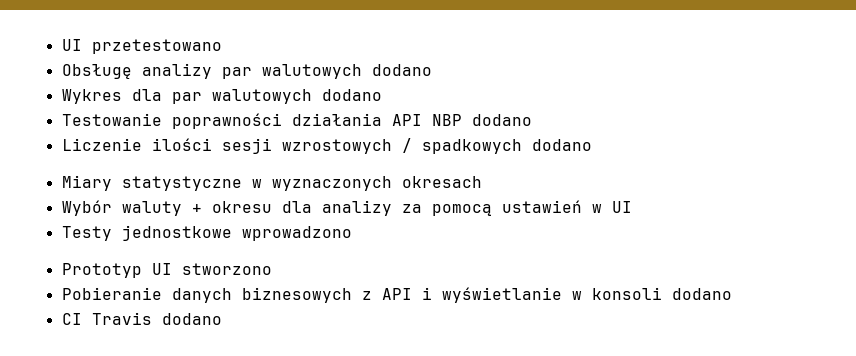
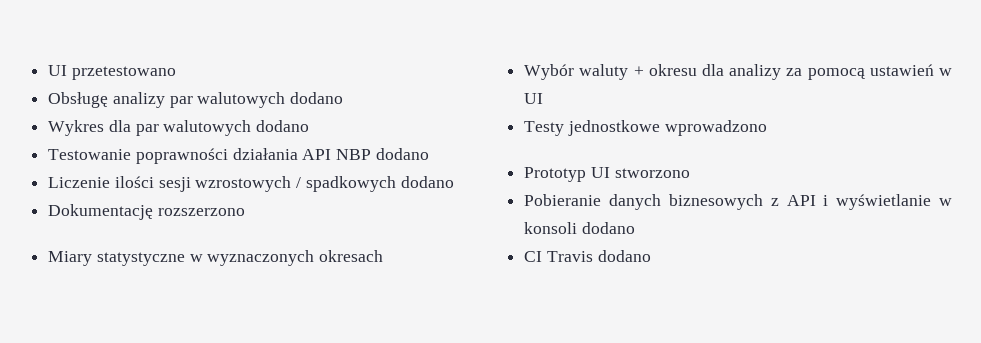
+ Dokumentację rozszerzono

